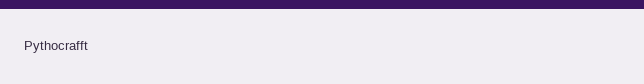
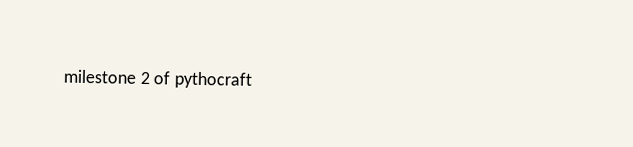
- Pythocrafft
+ milestone 2 of pythocraft

